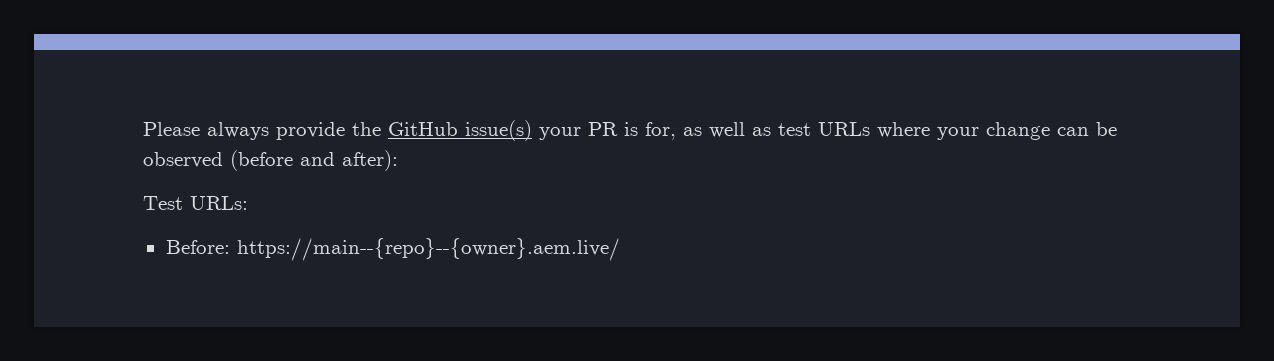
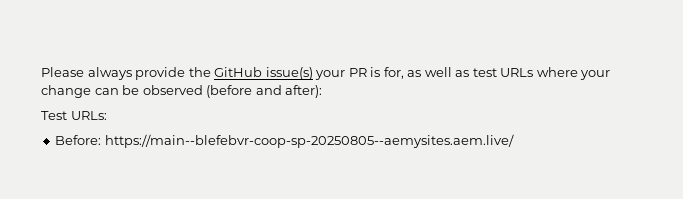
- Before: https://main--{repo}--{owner}.aem.live/
+ Before: https://main--blefebvr-coop-sp-20250805--aemysites.aem.live/

